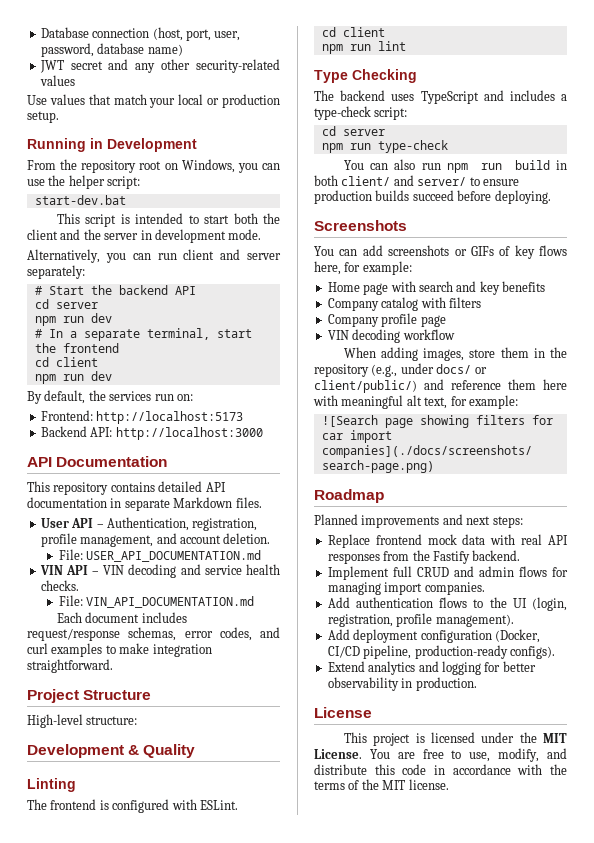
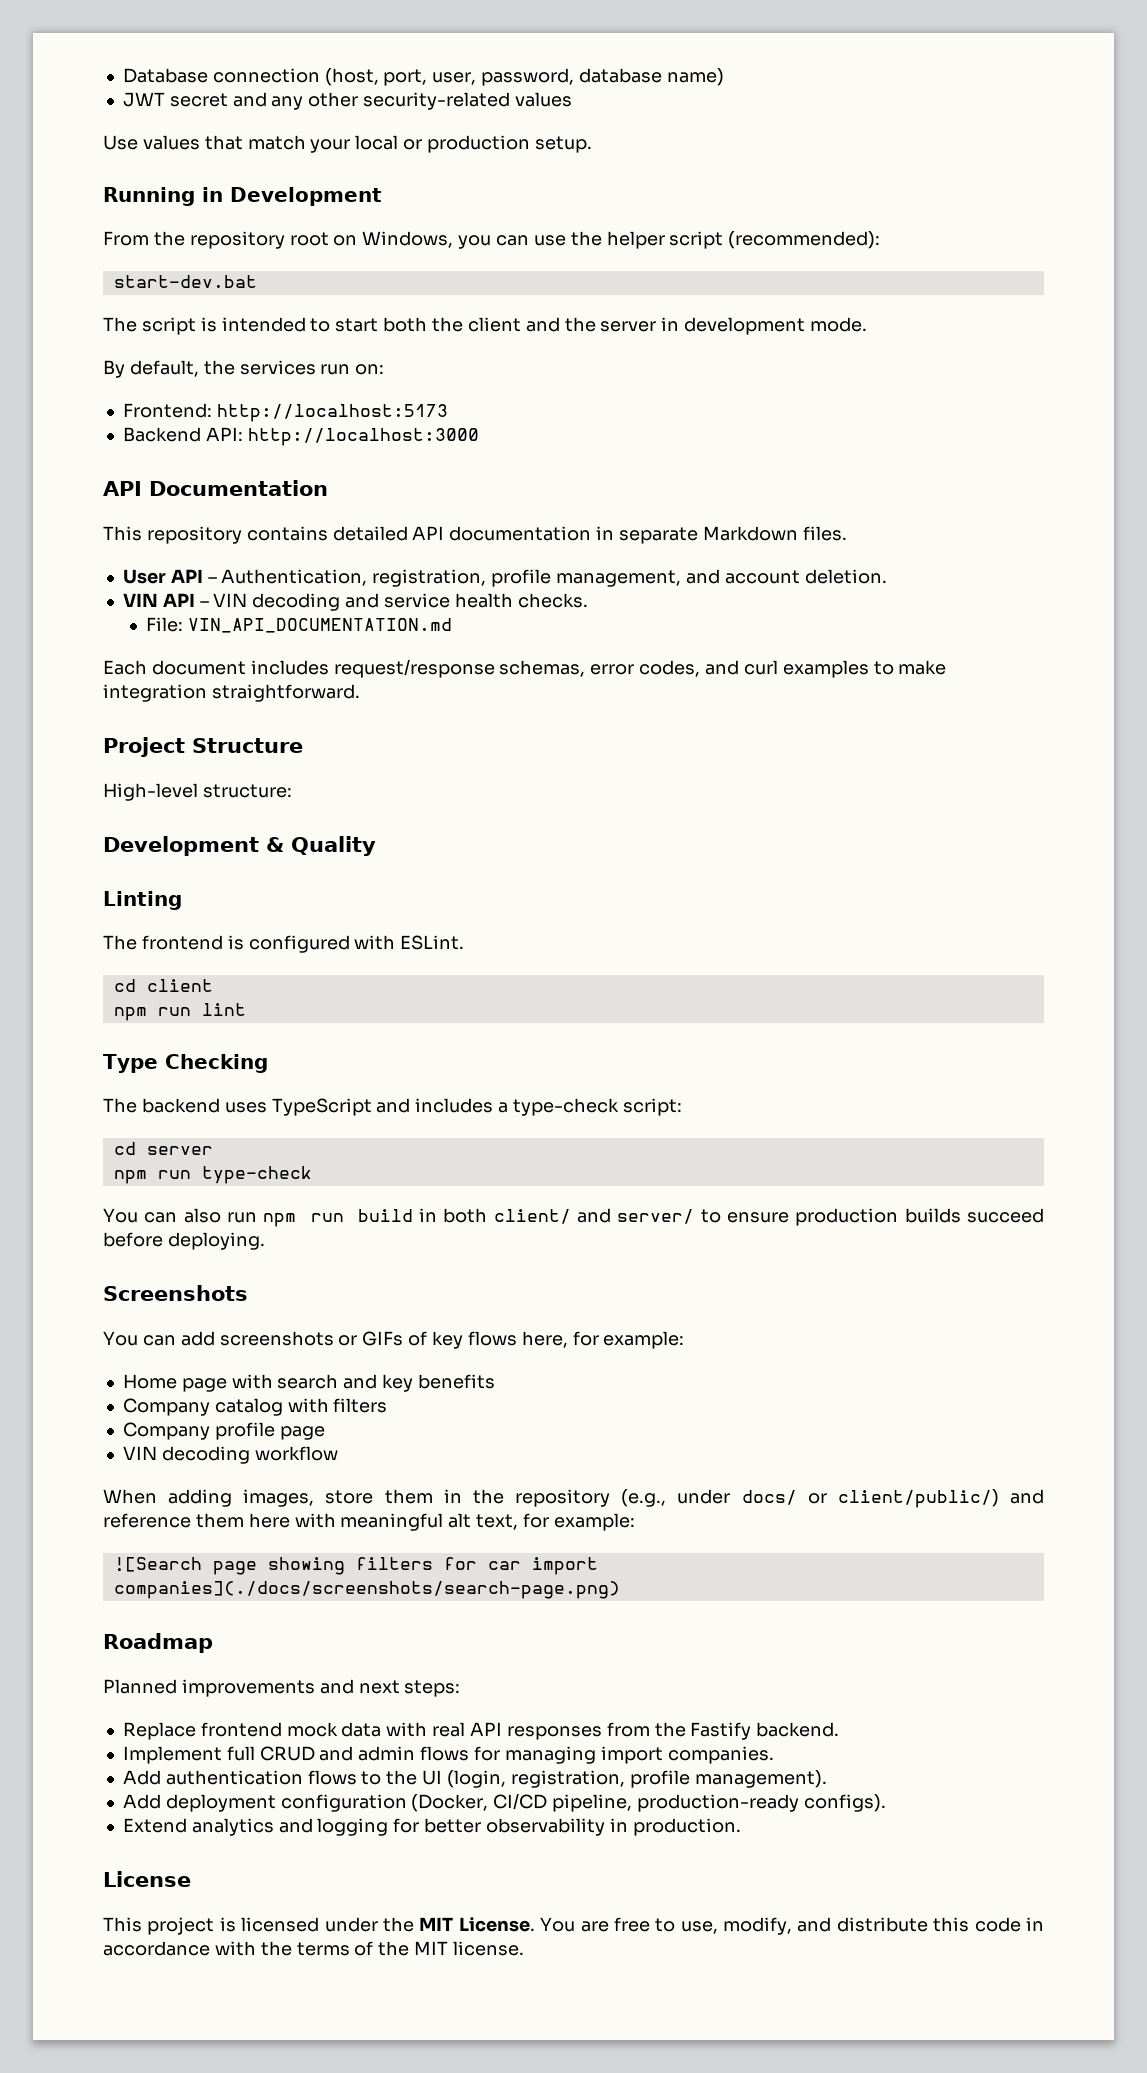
- From the repository root on Windows, you can use the helper script:
+ From the repository root on Windows, you can use the helper script (recommended):
- This script is intended to start both the client and the server in development mode.
+ The script is intended to start both the client and the server in development mode.
- Alternatively, you can run client and server separately:
- # Start the backend API
- cd server
- npm run dev
- # In a separate terminal, start the frontend
- cd client
- npm run dev
- File: USER_API_DOCUMENTATION.md

